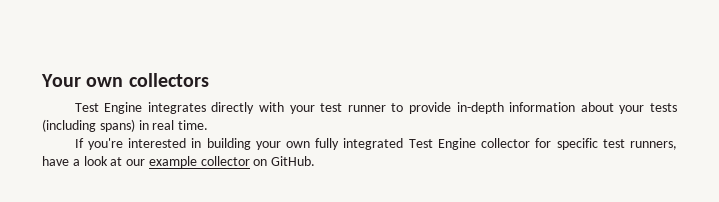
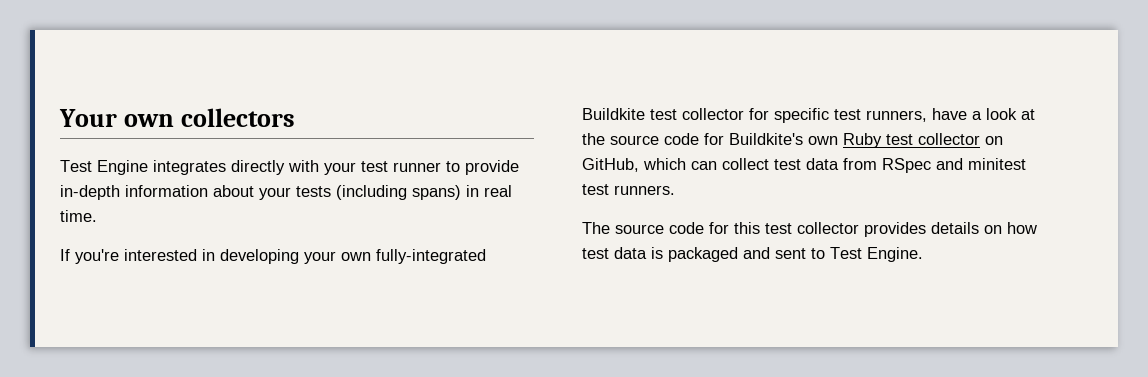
- If you're interested in building your own fully integrated Test Engine collector for specific test runners, have a look at our example collector on GitHub.
+ If you're interested in developing your own fully-integrated Buildkite test collector for specific test runners, have a look at the source code for Buildkite's own Ruby test collector on GitHub, which can collect test data from RSpec and minitest test runners.
+ The source code for this test collector provides details on how test data is packaged and sent to Test Engine.

